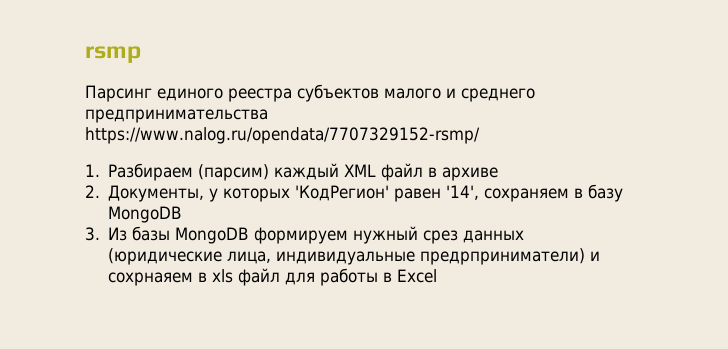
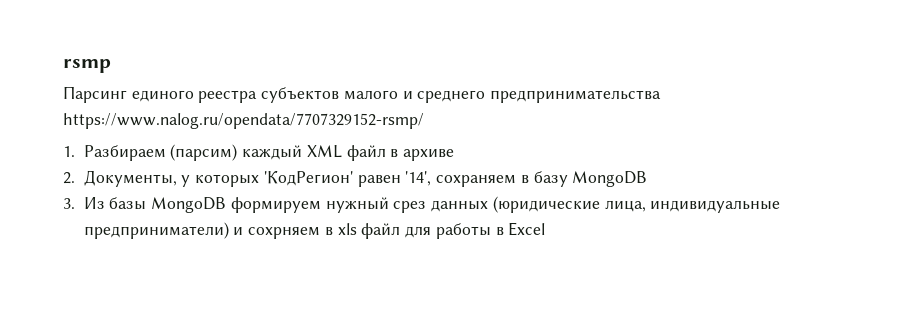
- 3. Из базы MongoDB формируем нужный срез данных (юридические лица, индивидуальные предрприниматели) и сохрнаяем в xls файл для работы в Excel
+ 3. Из базы MongoDB формируем нужный срез данных (юридические лица, индивидуальные предприниматели) и сохрняем в xls файл для работы в Excel

